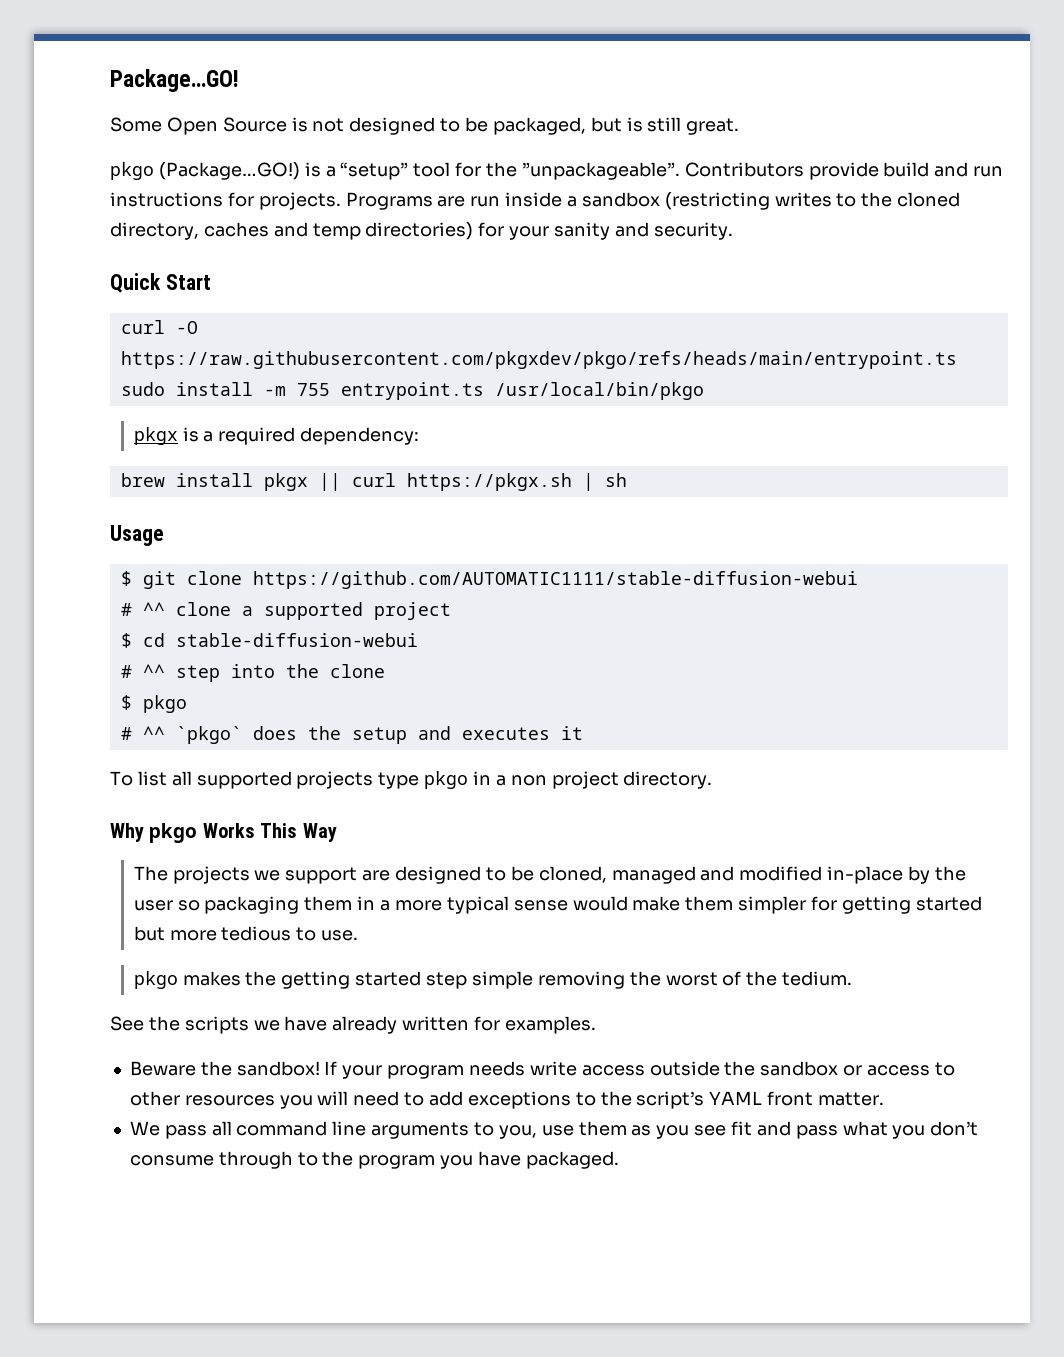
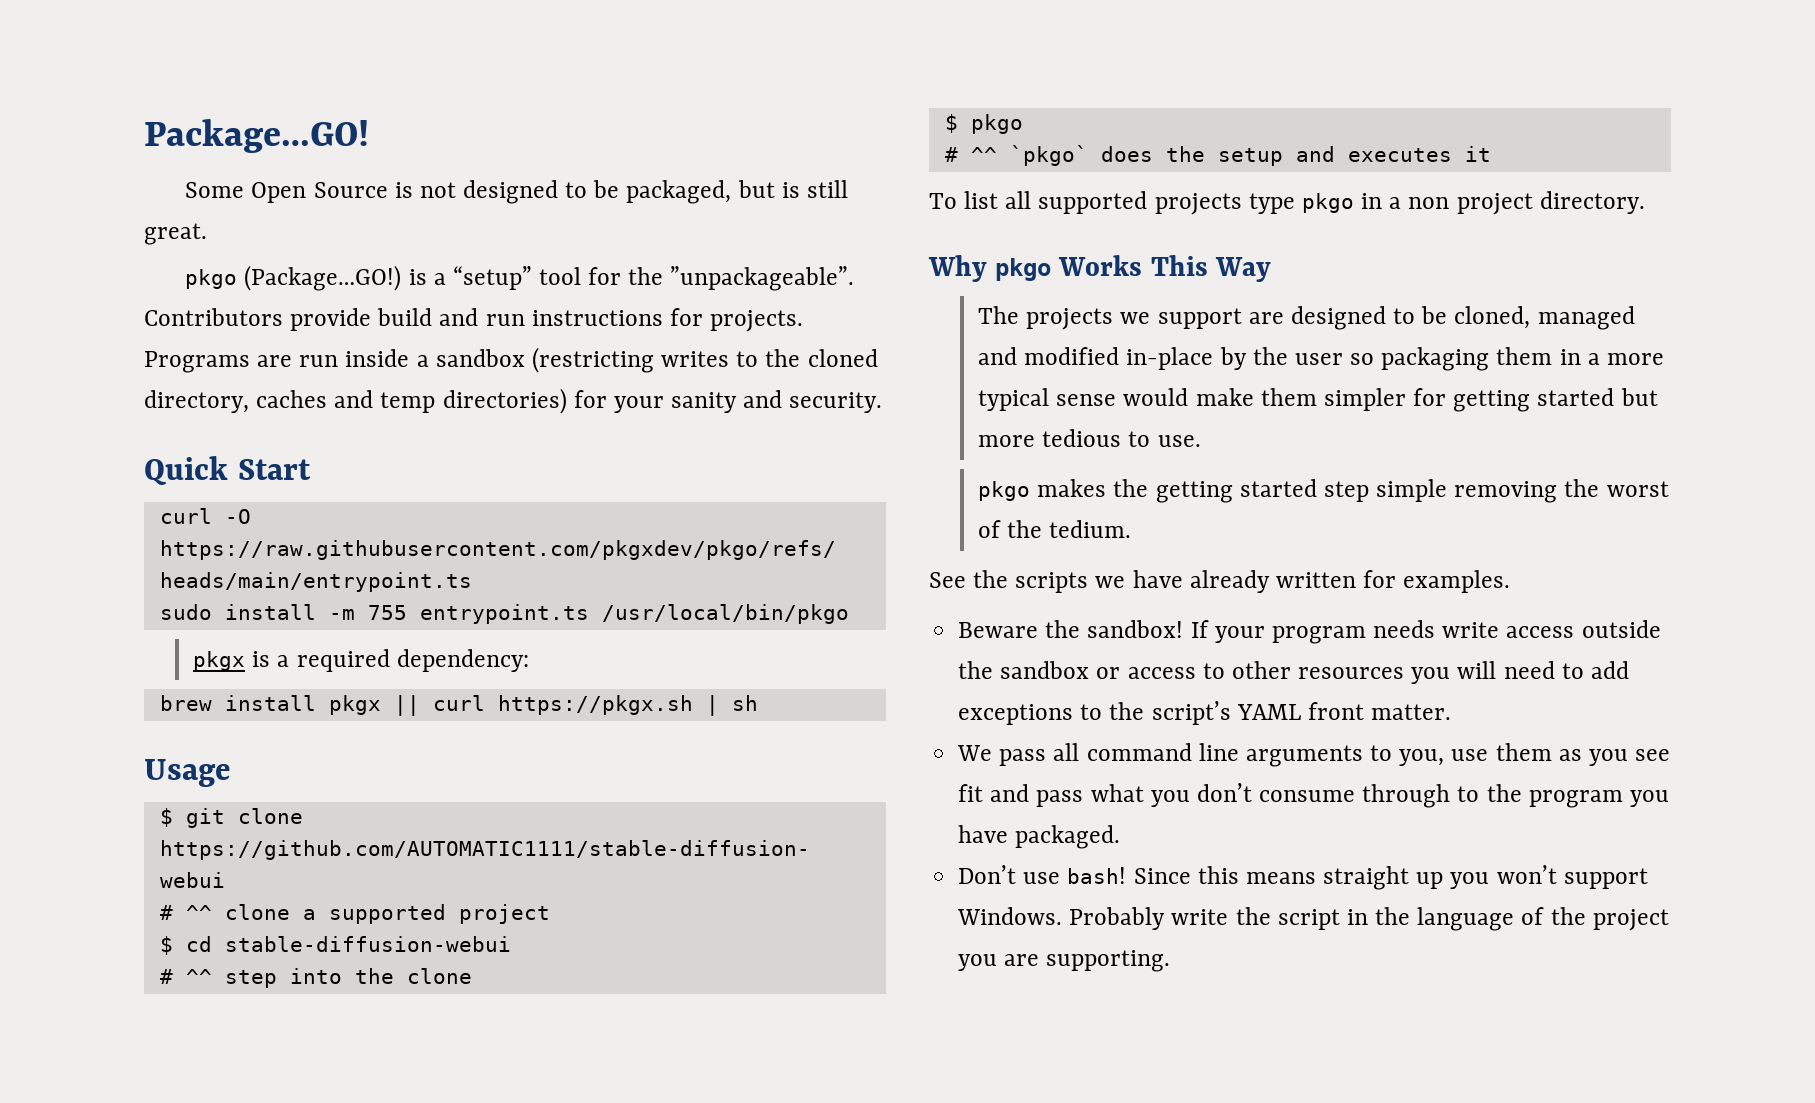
+ Don’t use bash! Since this means straight up you won’t support Windows. Probably write the script in the language of the project you are supporting.

